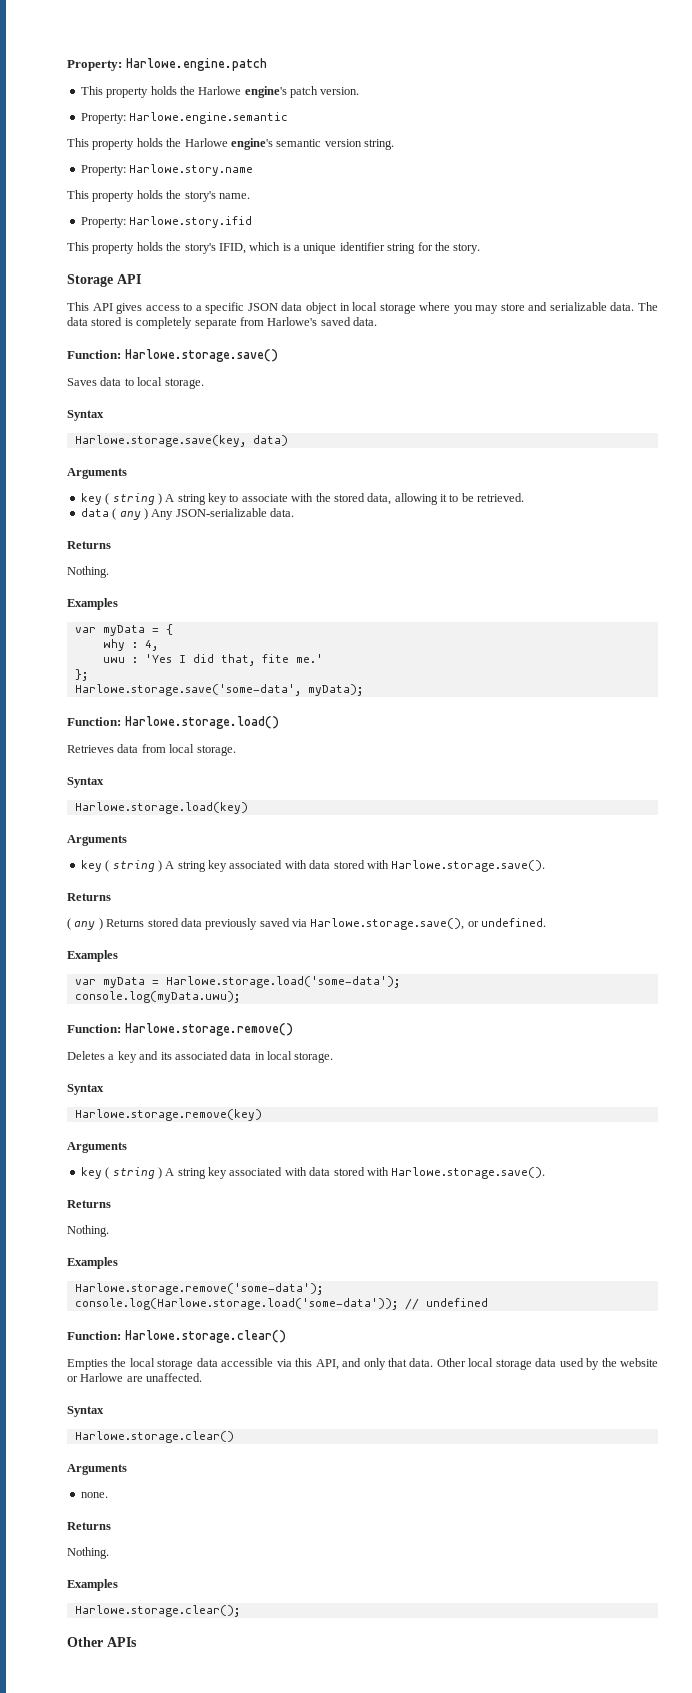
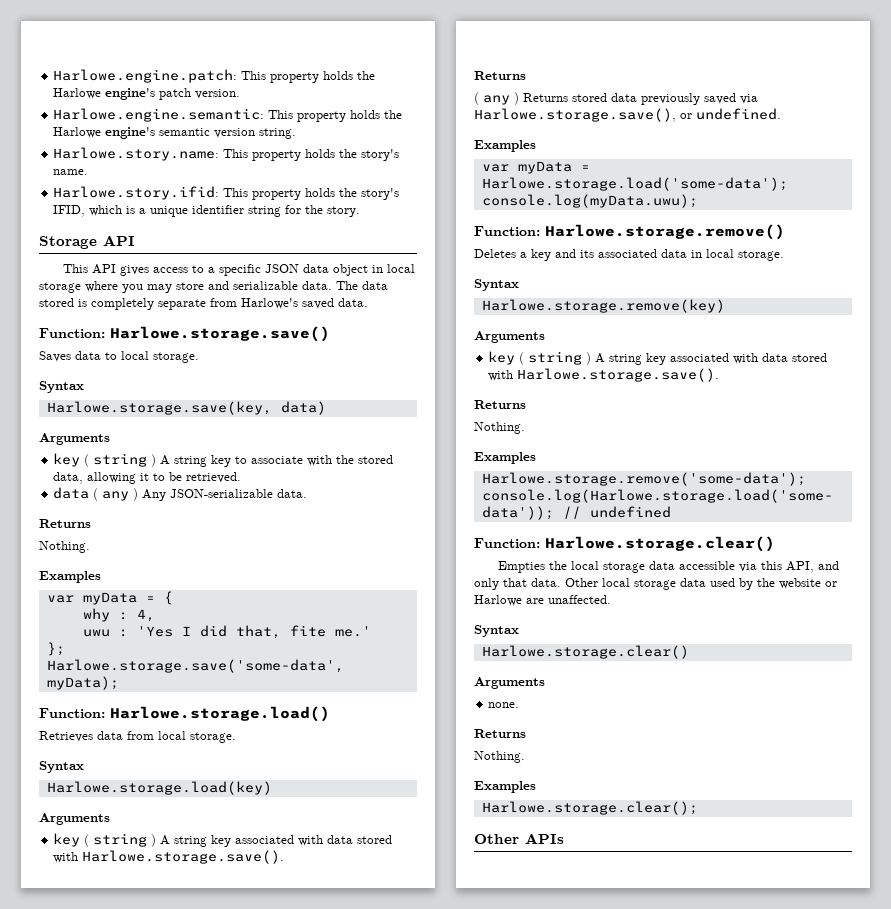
- Property: Harlowe.engine.patch
- This property holds the Harlowe engine's patch version.
+ Harlowe.engine.patch: This property holds the Harlowe engine's patch version.
- Property: Harlowe.engine.semantic
- This property holds the Harlowe engine's semantic version string.
+ Harlowe.engine.semantic: This property holds the Harlowe engine's semantic version string.
- Property: Harlowe.story.name
- This property holds the story's name.
+ Harlowe.story.name: This property holds the story's name.
- Property: Harlowe.story.ifid
- This property holds the story's IFID, which is a unique identifier string for the story.
+ Harlowe.story.ifid: This property holds the story's IFID, which is a unique identifier string for the story.

